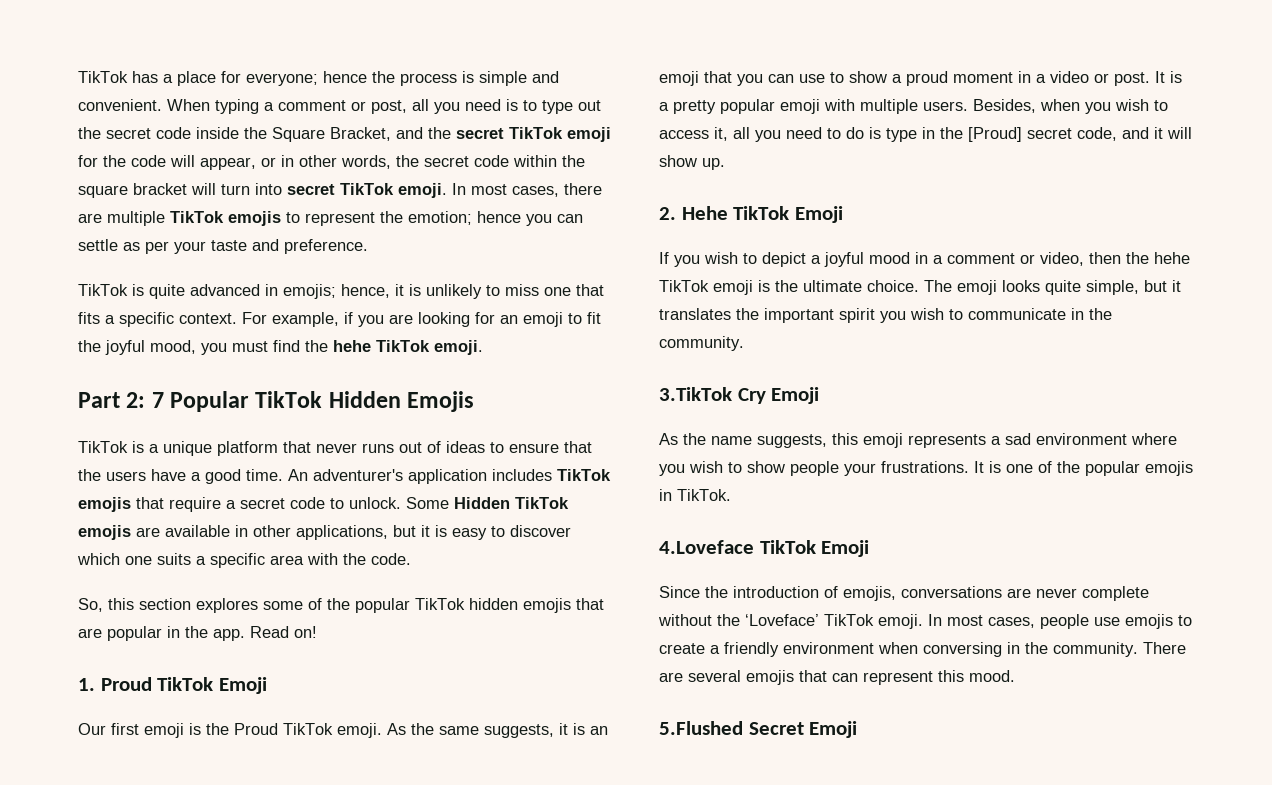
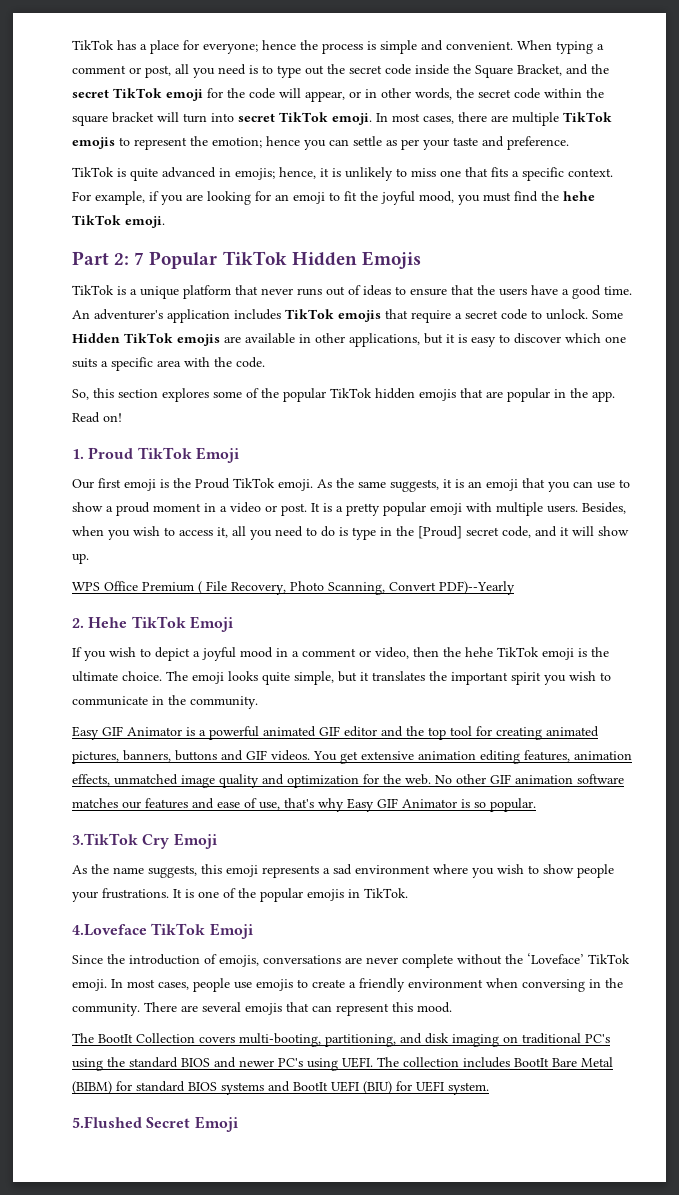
+ WPS Office Premium ( File Recovery, Photo Scanning, Convert PDF)--Yearly
+ Easy GIF Animator is a powerful animated GIF editor and the top tool for creating animated pictures, banners, buttons and GIF videos. You get extensive animation editing features, animation effects, unmatched image quality and optimization for the web. No other GIF animation software matches our features and ease of use, that's why Easy GIF Animator is so popular.
+ The BootIt Collection covers multi-booting, partitioning, and disk imaging on traditional PC's using the standard BIOS and newer PC's using UEFI. The collection includes BootIt Bare Metal (BIBM) for standard BIOS systems and BootIt UEFI (BIU) for UEFI system.

